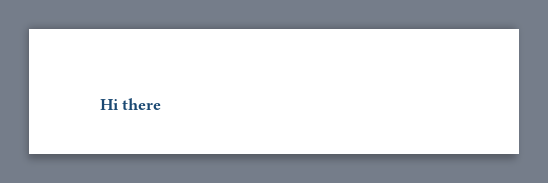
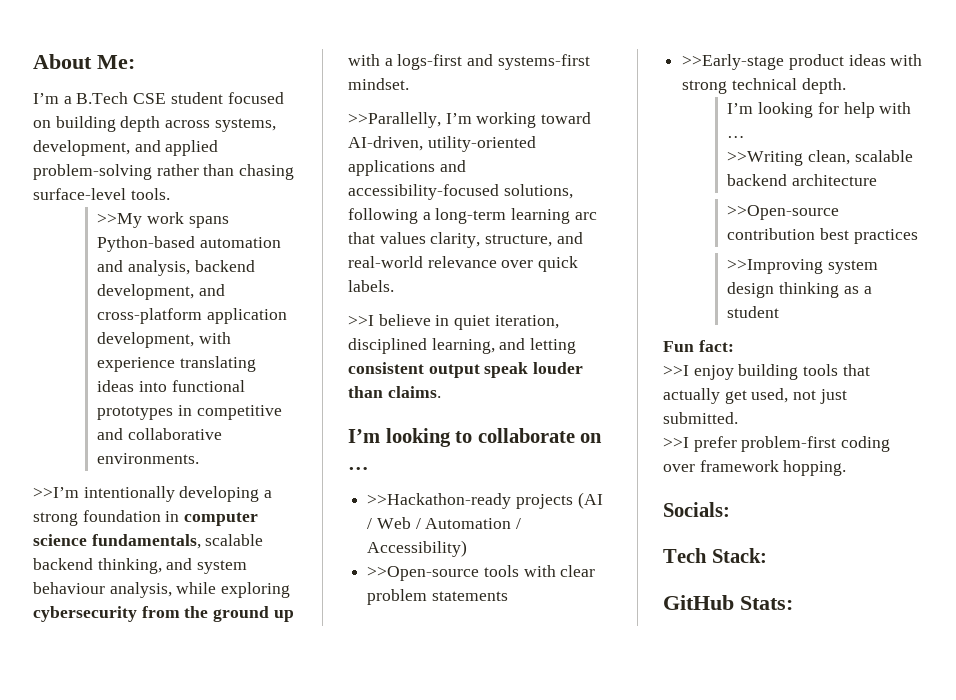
- Hi there
+ About Me:
+ I’m a B.Tech CSE student focused on building depth across systems, development, and applied problem-solving rather than chasing surface-level tools.
+ >>My work spans Python-based automation and analysis, backend development, and cross-platform application development, with experience translating ideas into functional prototypes in competitive and collaborative environments.
+ >>I’m intentionally developing a strong foundation in computer science fundamentals, scalable backend thinking, and system behaviour analysis, while exploring cybersecurity from the ground up with a logs-first and systems-first mindset.
+ >>Parallelly, I’m working toward AI-driven, utility-oriented applications and accessibility-focused solutions, following a long-term learning arc that values clarity, structure, and real-world relevance over quick labels.
+ >>I believe in quiet iteration, disciplined learning, and letting consistent output speak louder than claims.
+ I’m looking to collaborate on …
+ >>Hackathon-ready projects (AI / Web / Automation / Accessibility)
+ >>Open-source tools with clear problem statements
+ >>Early-stage product ideas with strong technical depth.
+ I’m looking for help with …
+ >>Writing clean, scalable backend architecture
+ >>Open-source contribution best practices
+ >>Improving system design thinking as a student
+ Fun fact:
+ >>I enjoy building tools that actually get used, not just submitted.
+ >>I prefer problem-first coding over framework hopping.
+ Socials:
+ Tech Stack:
+ GitHub Stats:

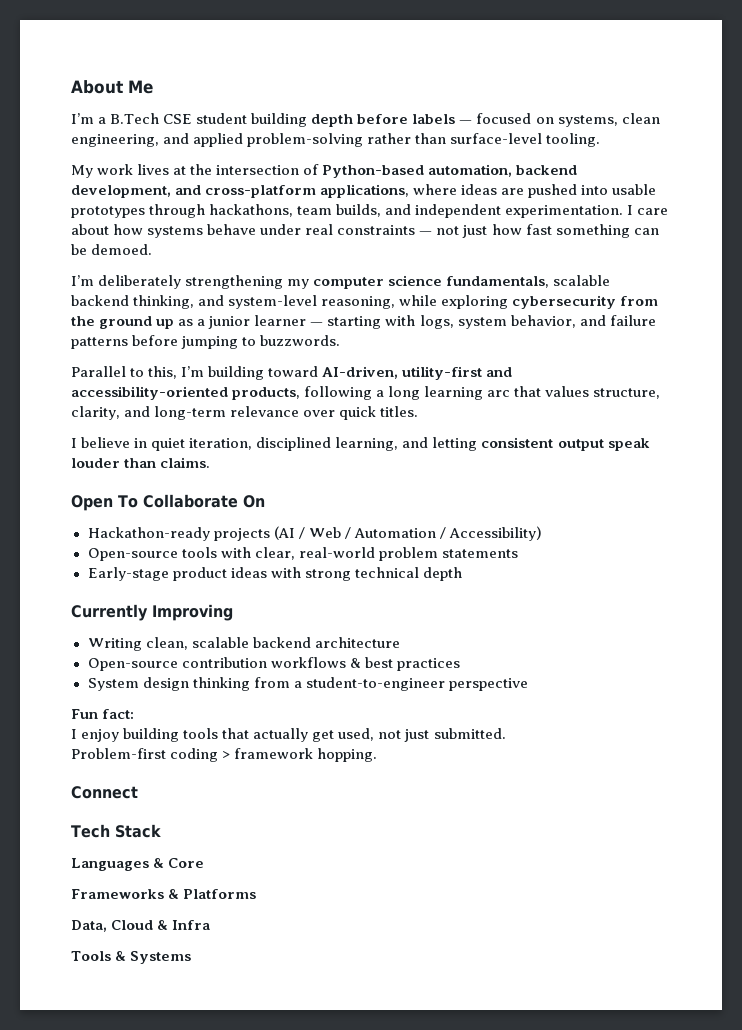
- About Me:
+ About Me
- I’m a B.Tech CSE student focused on building depth across systems, development, and applied problem-solving rather than chasing surface-level tools.
- >>My work spans Python-based automation and analysis, backend development, and cross-platform application development, with experience translating ideas into functional prototypes in competitive and collaborative environments.
- >>I’m intentionally developing a strong foundation in computer science fundamentals, scalable backend thinking, and system behaviour analysis, while exploring cybersecurity from the ground up with a logs-first and systems-first mindset.
- >>Parallelly, I’m working toward AI-driven, utility-oriented applications and accessibility-focused solutions, following a long-term learning arc that values clarity, structure, and real-world relevance over quick labels.
- >>I believe in quiet iteration, disciplined learning, and letting consistent output speak louder than claims.
+ I’m a B.Tech CSE student building depth before labels — focused on systems, clean engineering, and applied problem-solving rather than surface-level tooling.
+ My work lives at the intersection of Python-based automation, backend development, and cross-platform applications, where ideas are pushed into usable prototypes through hackathons, team builds, and independent experimentation. I care about how systems behave under real constraints — not just how fast something can be demoed.
+ I’m deliberately strengthening my computer science fundamentals, scalable backend thinking, and system-level reasoning, while exploring cybersecurity from the ground up as a junior learner — starting with logs, system behavior, and failure patterns before jumping to buzzwords.
+ Parallel to this, I’m building toward AI-driven, utility-first and accessibility-oriented products, following a long learning arc that values structure, clarity, and long-term relevance over quick titles.
+ I believe in quiet iteration, disciplined learning, and letting consistent output speak louder than claims.
- I’m looking to collaborate on …
- >>Hackathon-ready projects (AI / Web / Automation / Accessibility)
+ Open To Collaborate On
+ Hackathon-ready projects (AI / Web / Automation / Accessibility)
- >>Open-source tools with clear problem statements
+ Open-source tools with clear, real-world problem statements
- >>Early-stage product ideas with strong technical depth.
- I’m looking for help with …
- >>Writing clean, scalable backend architecture
- >>Open-source contribution best practices
- >>Improving system design thinking as a student
+ Early-stage product ideas with strong technical depth
+ Currently Improving
+ Writing clean, scalable backend architecture
+ Open-source contribution workflows & best practices
+ System design thinking from a student-to-engineer perspective
- >>I enjoy building tools that actually get used, not just submitted.
+ I enjoy building tools that actually get used, not just submitted.
- >>I prefer problem-first coding over framework hopping.
+ Problem-first coding > framework hopping.
- Socials:
+ Connect
- Tech Stack:
- GitHub Stats:
+ Tech Stack
+ Languages & Core
+ Frameworks & Platforms
+ Data, Cloud & Infra
+ Tools & Systems

